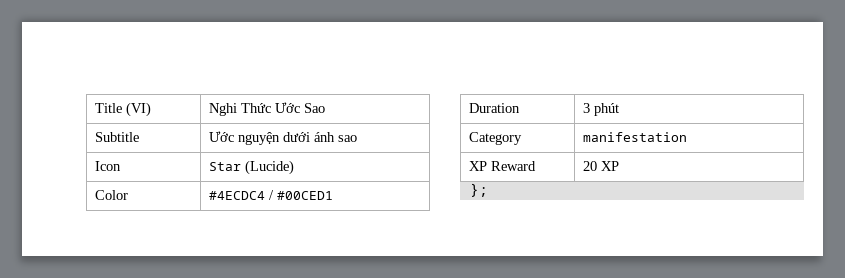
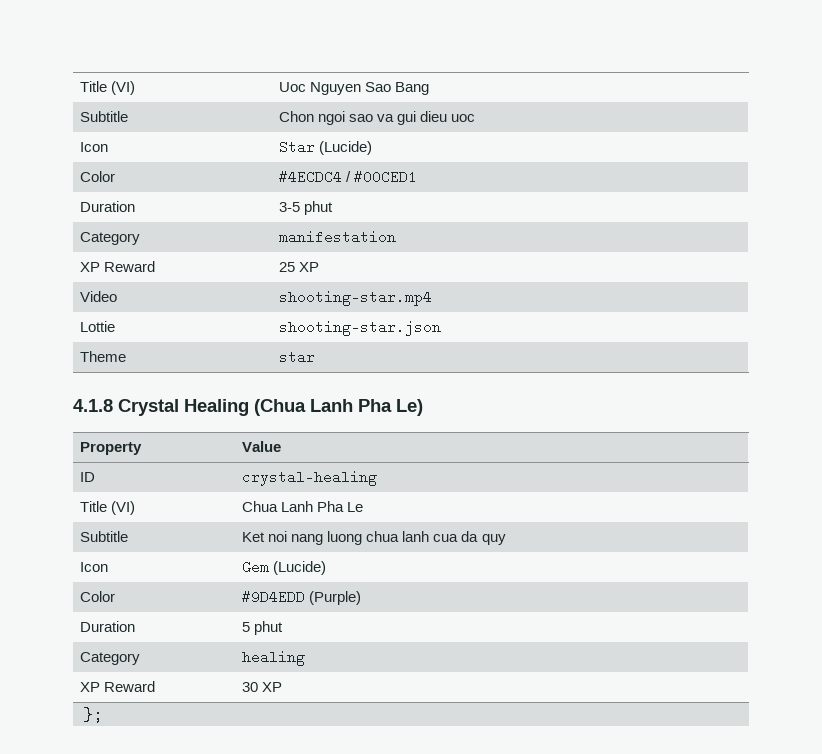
- Title (VI) | Nghi Thức Ước Sao
- Subtitle | Ước nguyện dưới ánh sao
+ Title (VI) | Uoc Nguyen Sao Bang
+ Subtitle | Chon ngoi sao va gui dieu uoc
- Duration | 3 phút
+ Duration | 3-5 phut
- XP Reward | 20 XP
+ XP Reward | 25 XP
+ Video | shooting-star.mp4
+ Lottie | shooting-star.json
+ Theme | star
+ 4.1.8 Crystal Healing (Chua Lanh Pha Le)
+ Property | Value
+ ID | crystal-healing
+ Title (VI) | Chua Lanh Pha Le
+ Subtitle | Ket noi nang luong chua lanh cua da quy
+ Icon | Gem (Lucide)
+ Color | #9D4EDD (Purple)
+ Duration | 5 phut
+ Category | healing
+ XP Reward | 30 XP

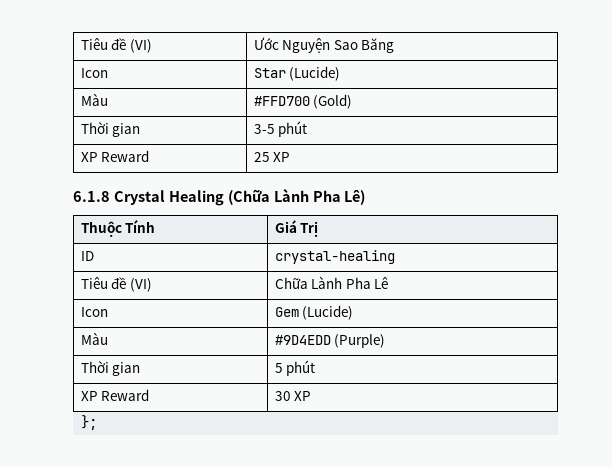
- Title (VI) | Uoc Nguyen Sao Bang
- Subtitle | Chon ngoi sao va gui dieu uoc
+ Tiêu đề (VI) | Ước Nguyện Sao Băng
  Icon | Star (Lucide)
- Color | #4ECDC4 / #00CED1
- Duration | 3-5 phut
- Category | manifestation
+ Màu | #FFD700 (Gold)
+ Thời gian | 3-5 phút
  XP Reward | 25 XP
- Video | shooting-star.mp4
- Lottie | shooting-star.json
- Theme | star
- 4.1.8 Crystal Healing (Chua Lanh Pha Le)
- Property | Value
+ 6.1.8 Crystal Healing (Chữa Lành Pha Lê)
+ Thuộc Tính | Giá Trị
- Title (VI) | Chua Lanh Pha Le
- Subtitle | Ket noi nang luong chua lanh cua da quy
+ Tiêu đề (VI) | Chữa Lành Pha Lê
- Color | #9D4EDD (Purple)
+ Màu | #9D4EDD (Purple)
- Duration | 5 phut
- Category | healing
+ Thời gian | 5 phút

